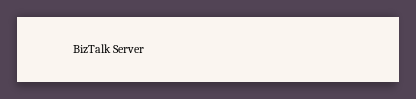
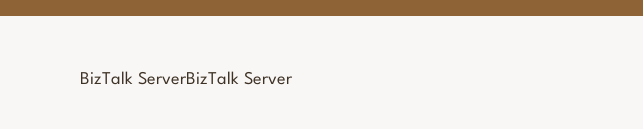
- BizTalk Server
+ BizTalk ServerBizTalk Server

